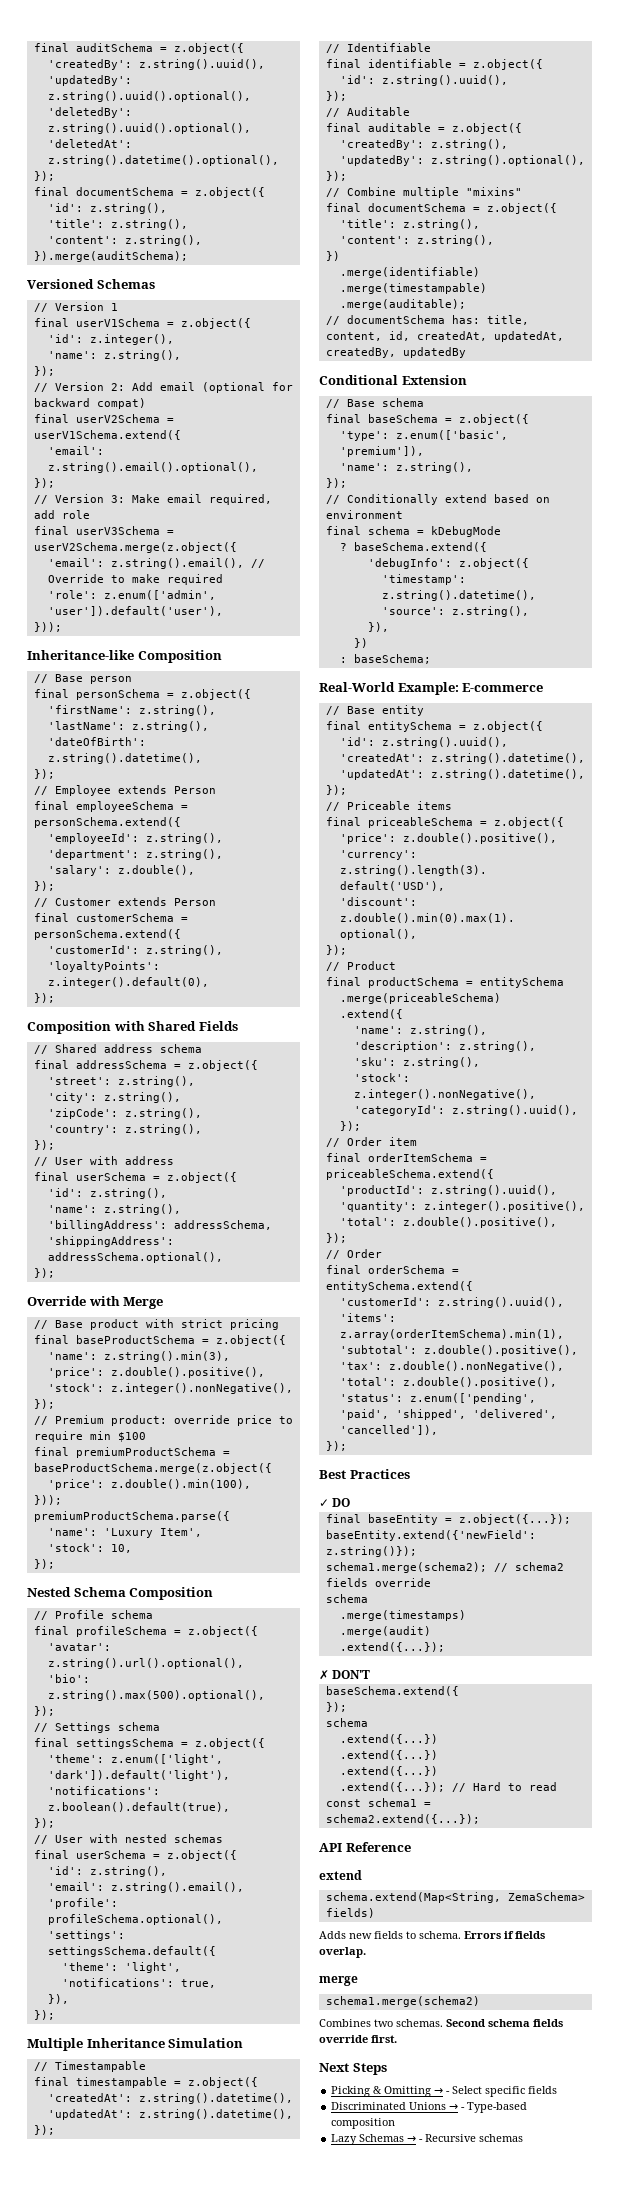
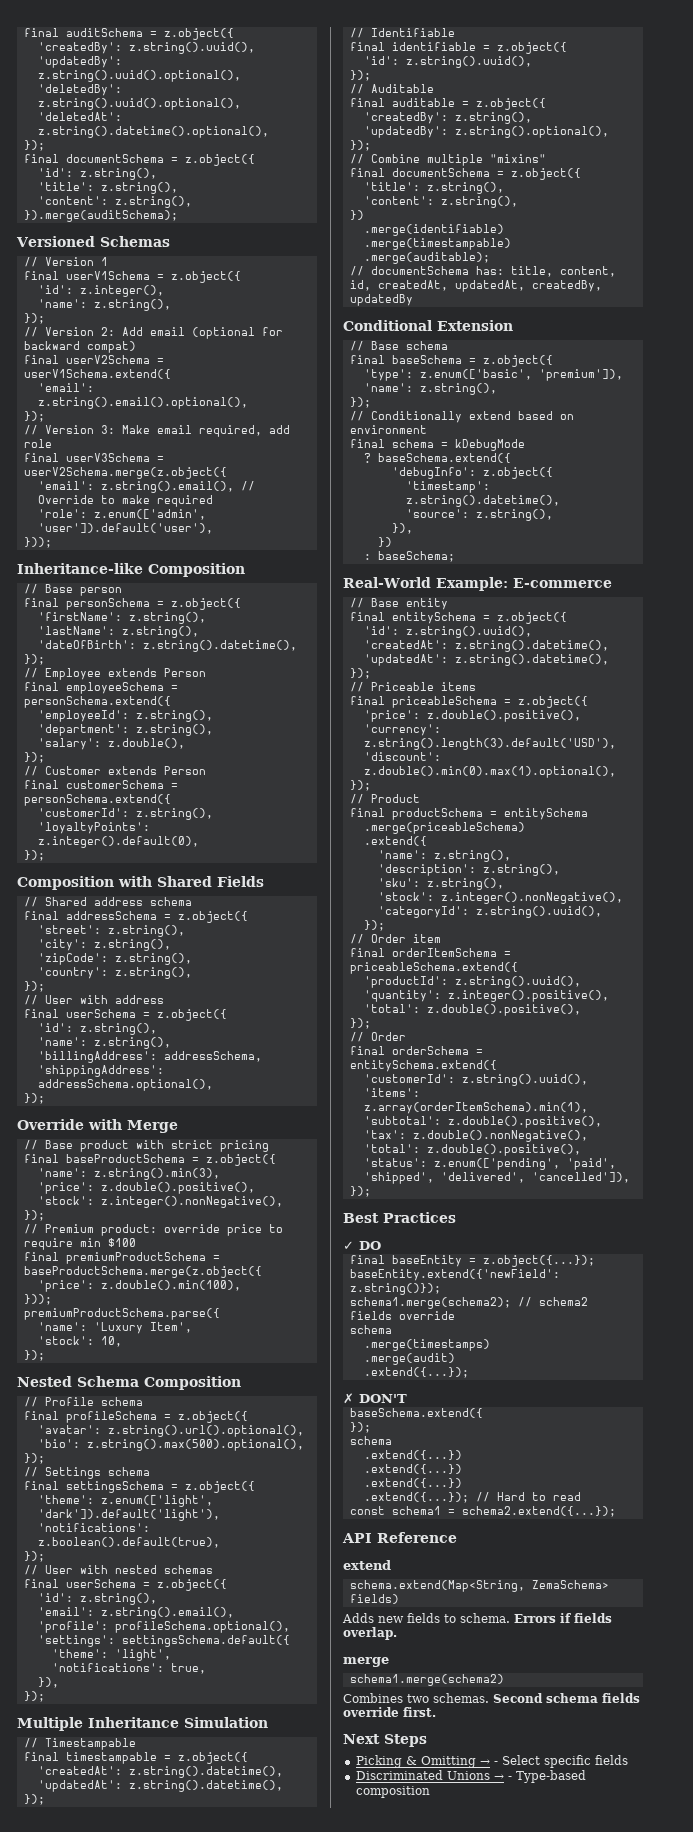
- Lazy Schemas → - Recursive schemas

